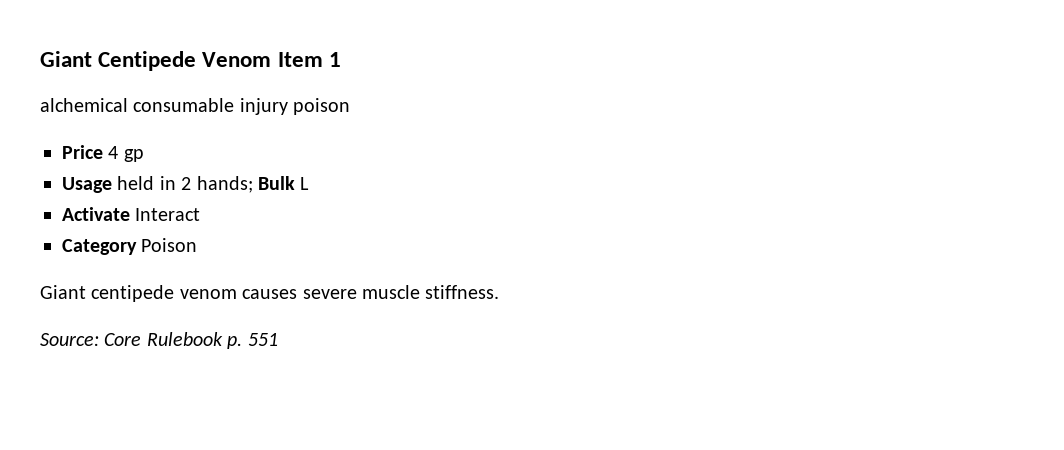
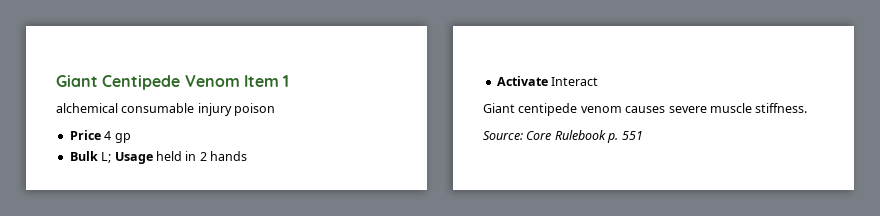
- Usage held in 2 hands; Bulk L
+ Bulk L; Usage held in 2 hands
- Category Poison

